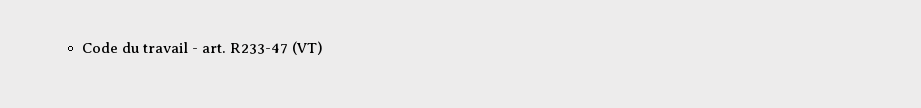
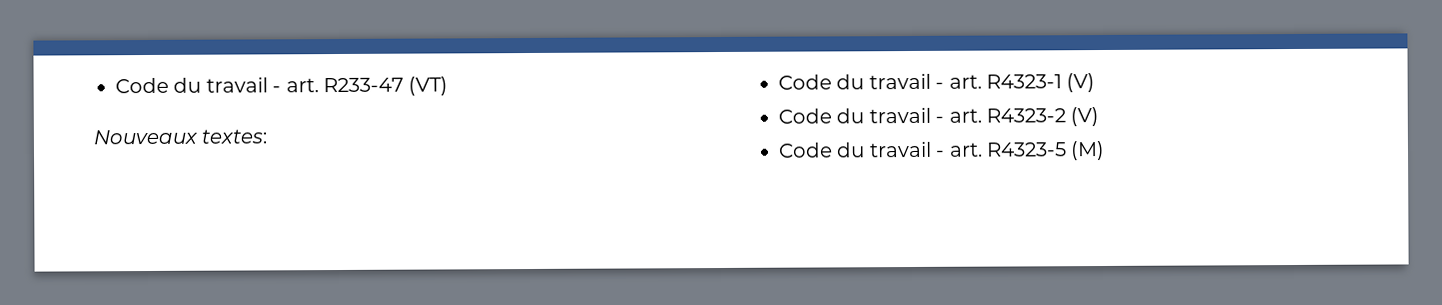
+ Nouveaux textes:
+ Code du travail - art. R4323-1 (V)
+ Code du travail - art. R4323-2 (V)
+ Code du travail - art. R4323-5 (M)

